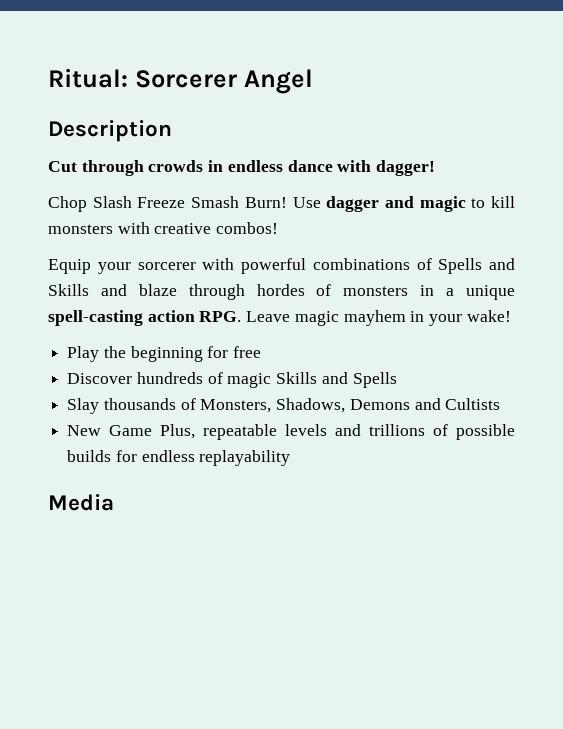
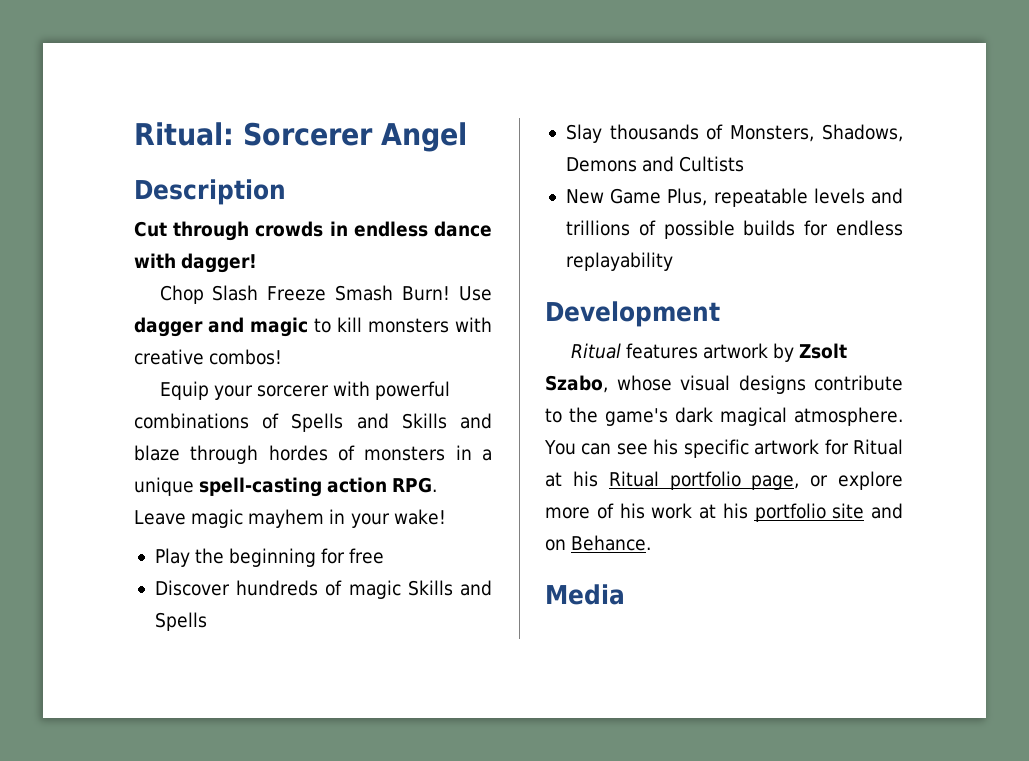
+ Development
+ Ritual features artwork by Zsolt Szabo, whose visual designs contribute to the game's dark magical atmosphere. You can see his specific artwork for Ritual at his Ritual portfolio page, or explore more of his work at his portfolio site and on Behance.

